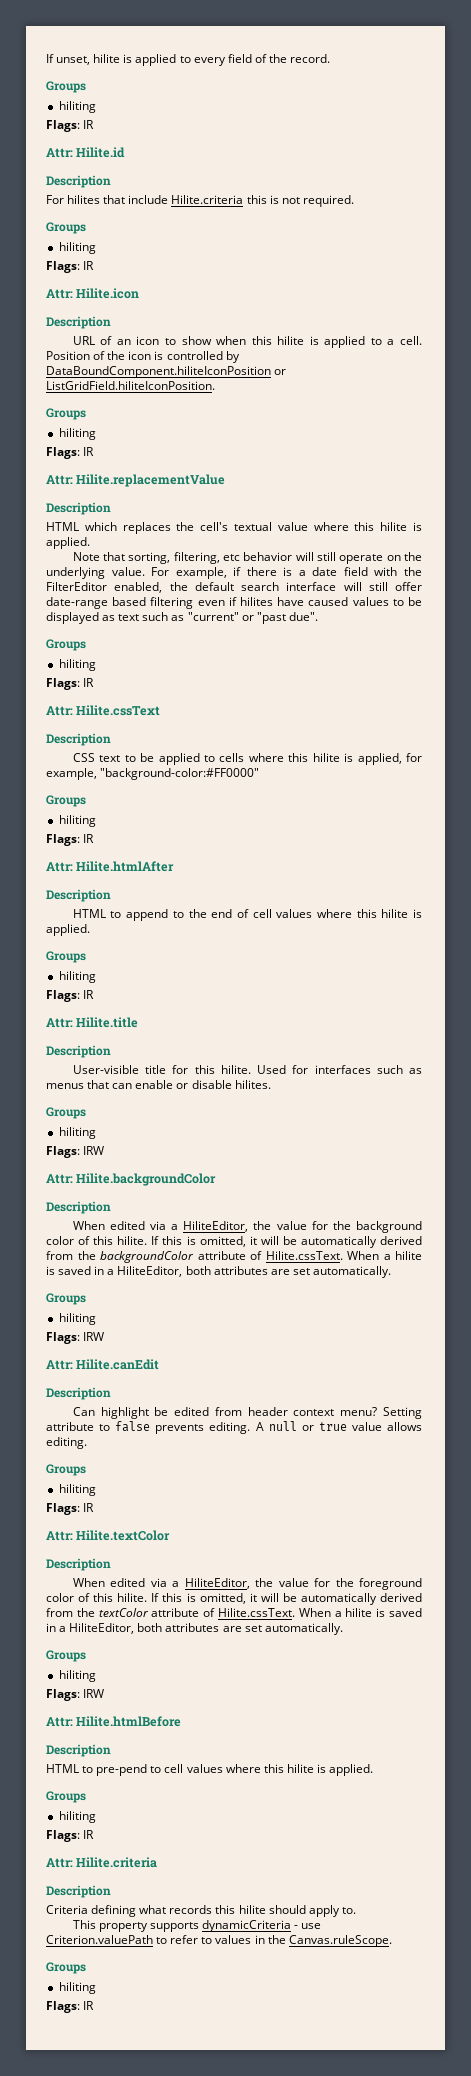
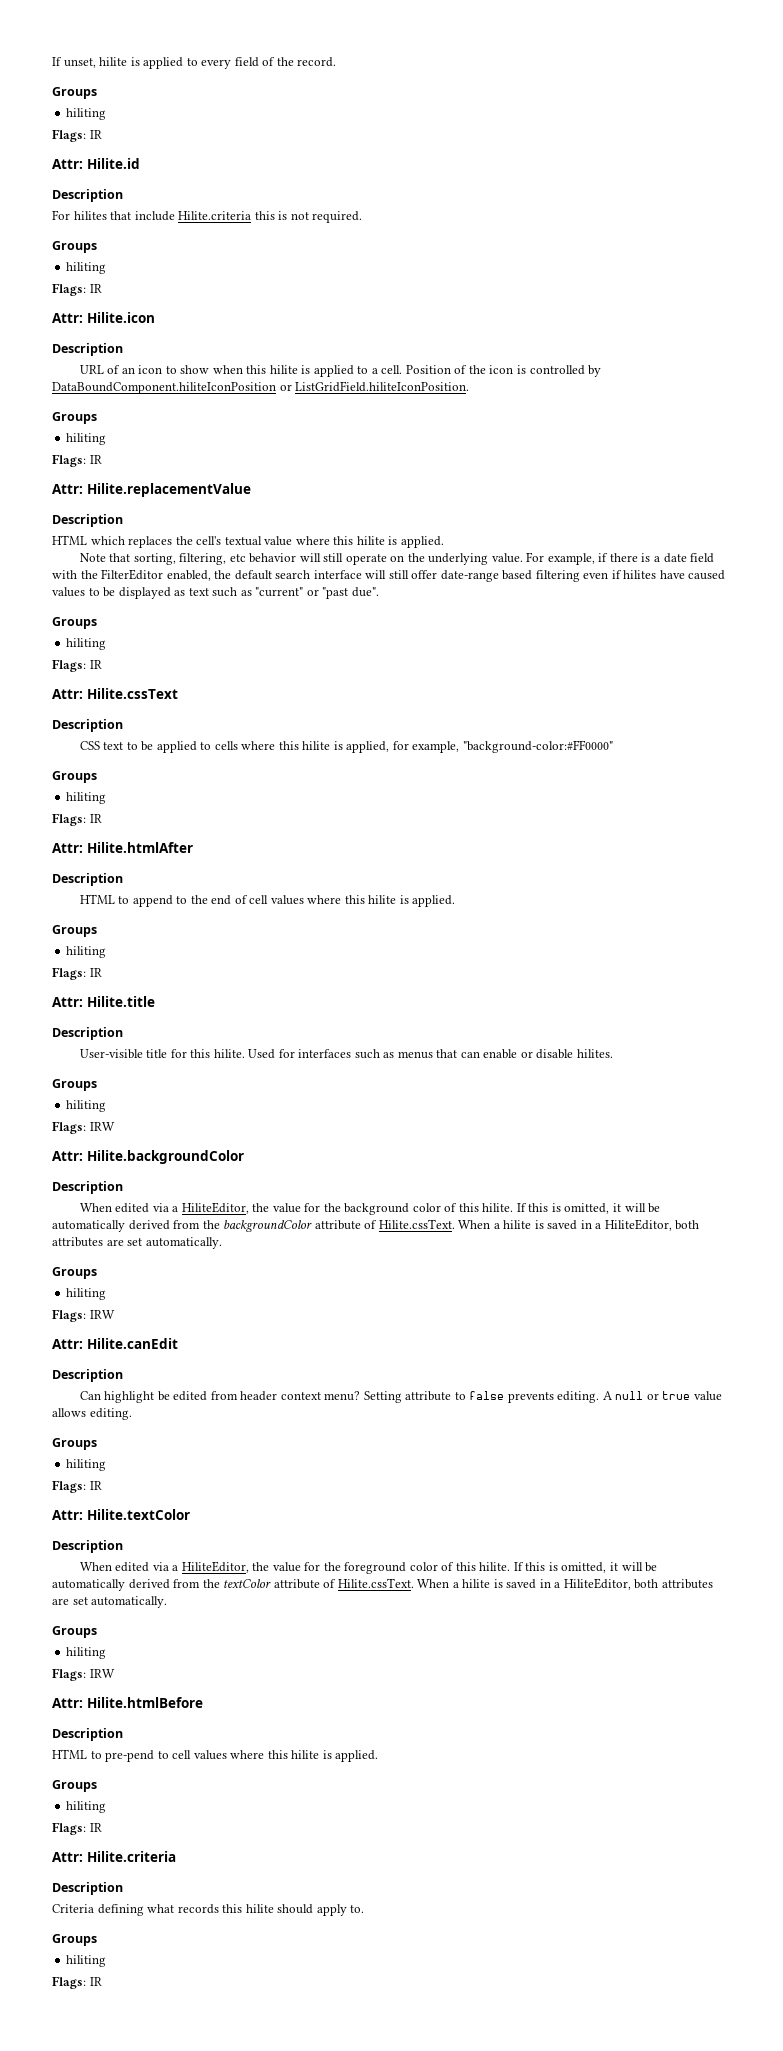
- This property supports dynamicCriteria - use Criterion.valuePath to refer to values in the Canvas.ruleScope.

